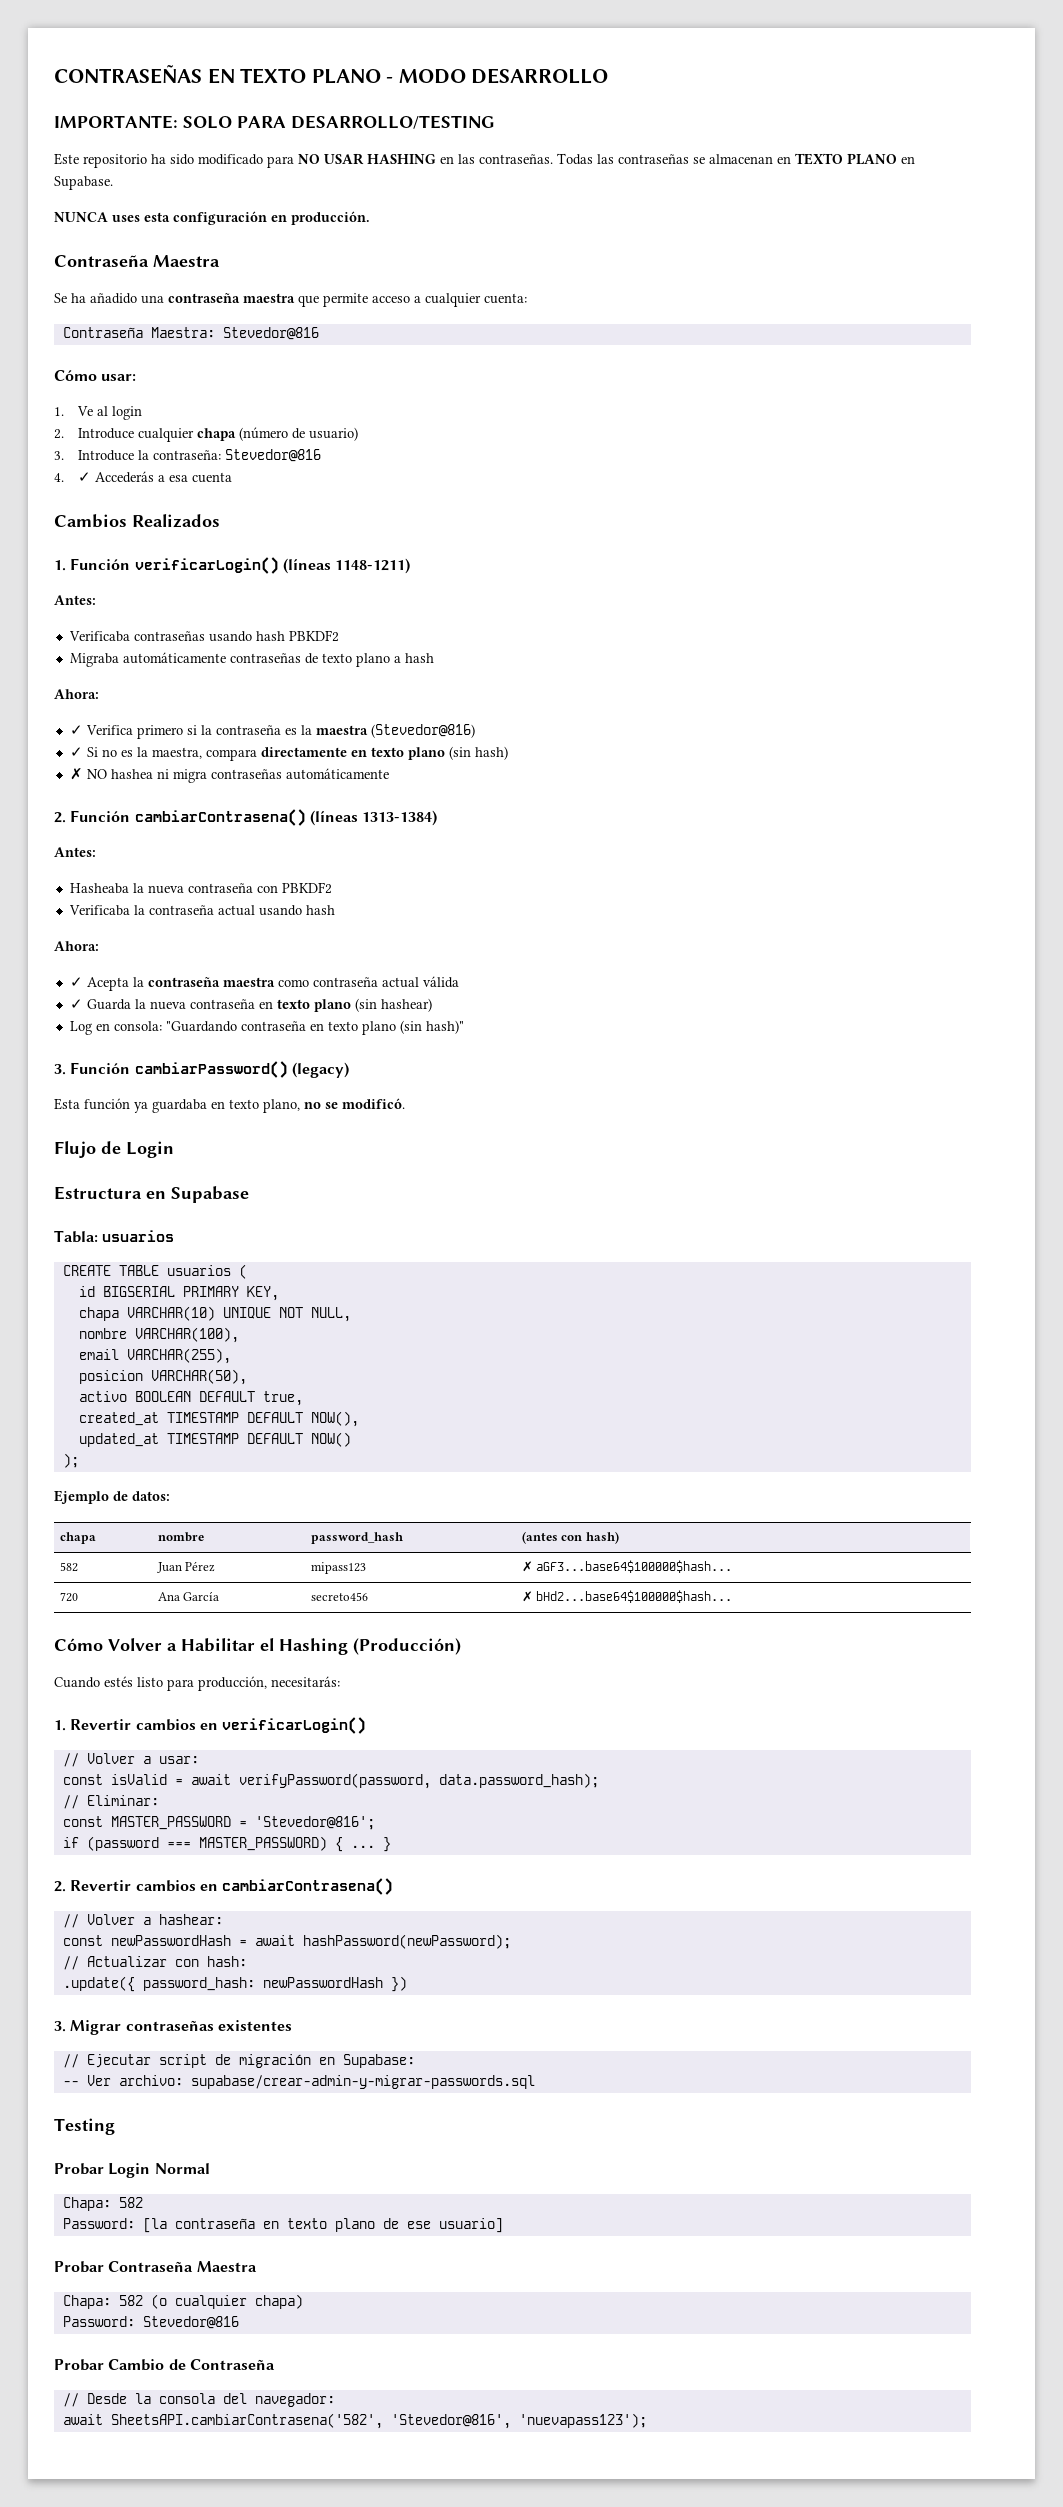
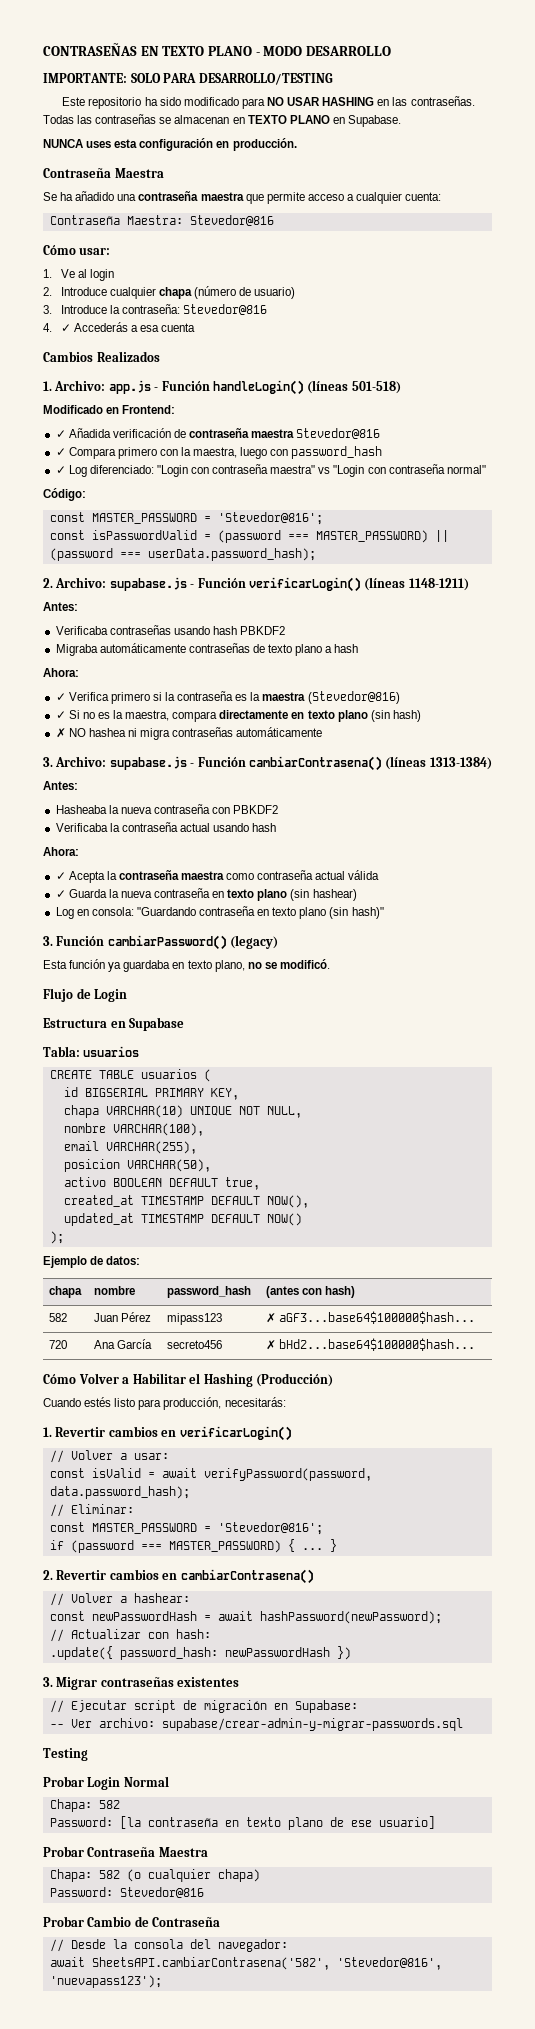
- 1. Función verificarLogin() (líneas 1148-1211)
+ 1. Archivo: app.js - Función handleLogin() (líneas 501-518)
+ Modificado en Frontend:
+ ✓ Añadida verificación de contraseña maestra Stevedor@816
+ ✓ Compara primero con la maestra, luego con password_hash
+ ✓ Log diferenciado: "Login con contraseña maestra" vs "Login con contraseña normal"
+ Código:
+ const MASTER_PASSWORD = 'Stevedor@816';
+ const isPasswordValid = (password === MASTER_PASSWORD) || (password === userData.password_hash);
+ 2. Archivo: supabase.js - Función verificarLogin() (líneas 1148-1211)
- 2. Función cambiarContrasena() (líneas 1313-1384)
+ 3. Archivo: supabase.js - Función cambiarContrasena() (líneas 1313-1384)

